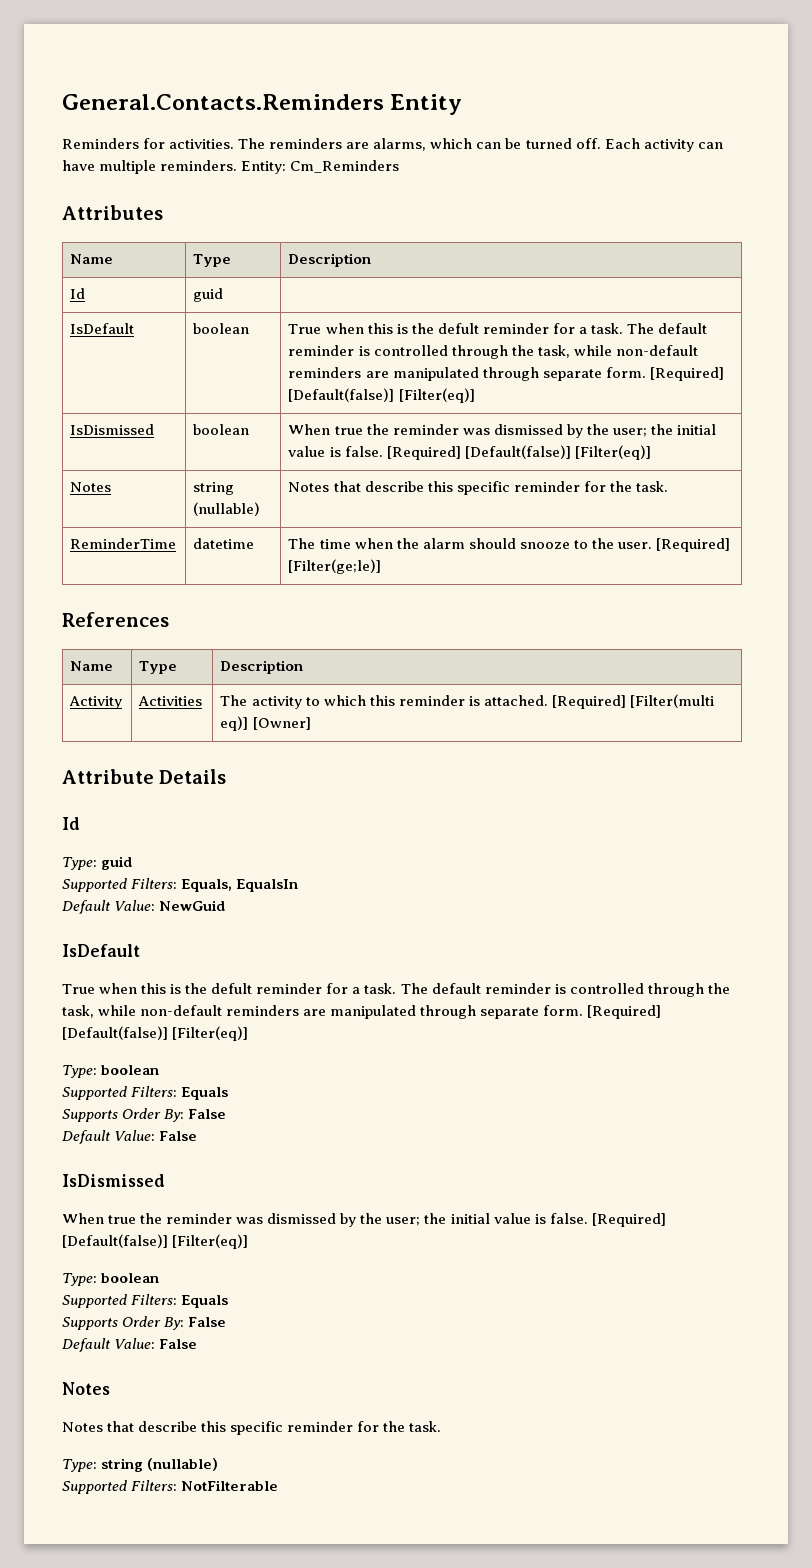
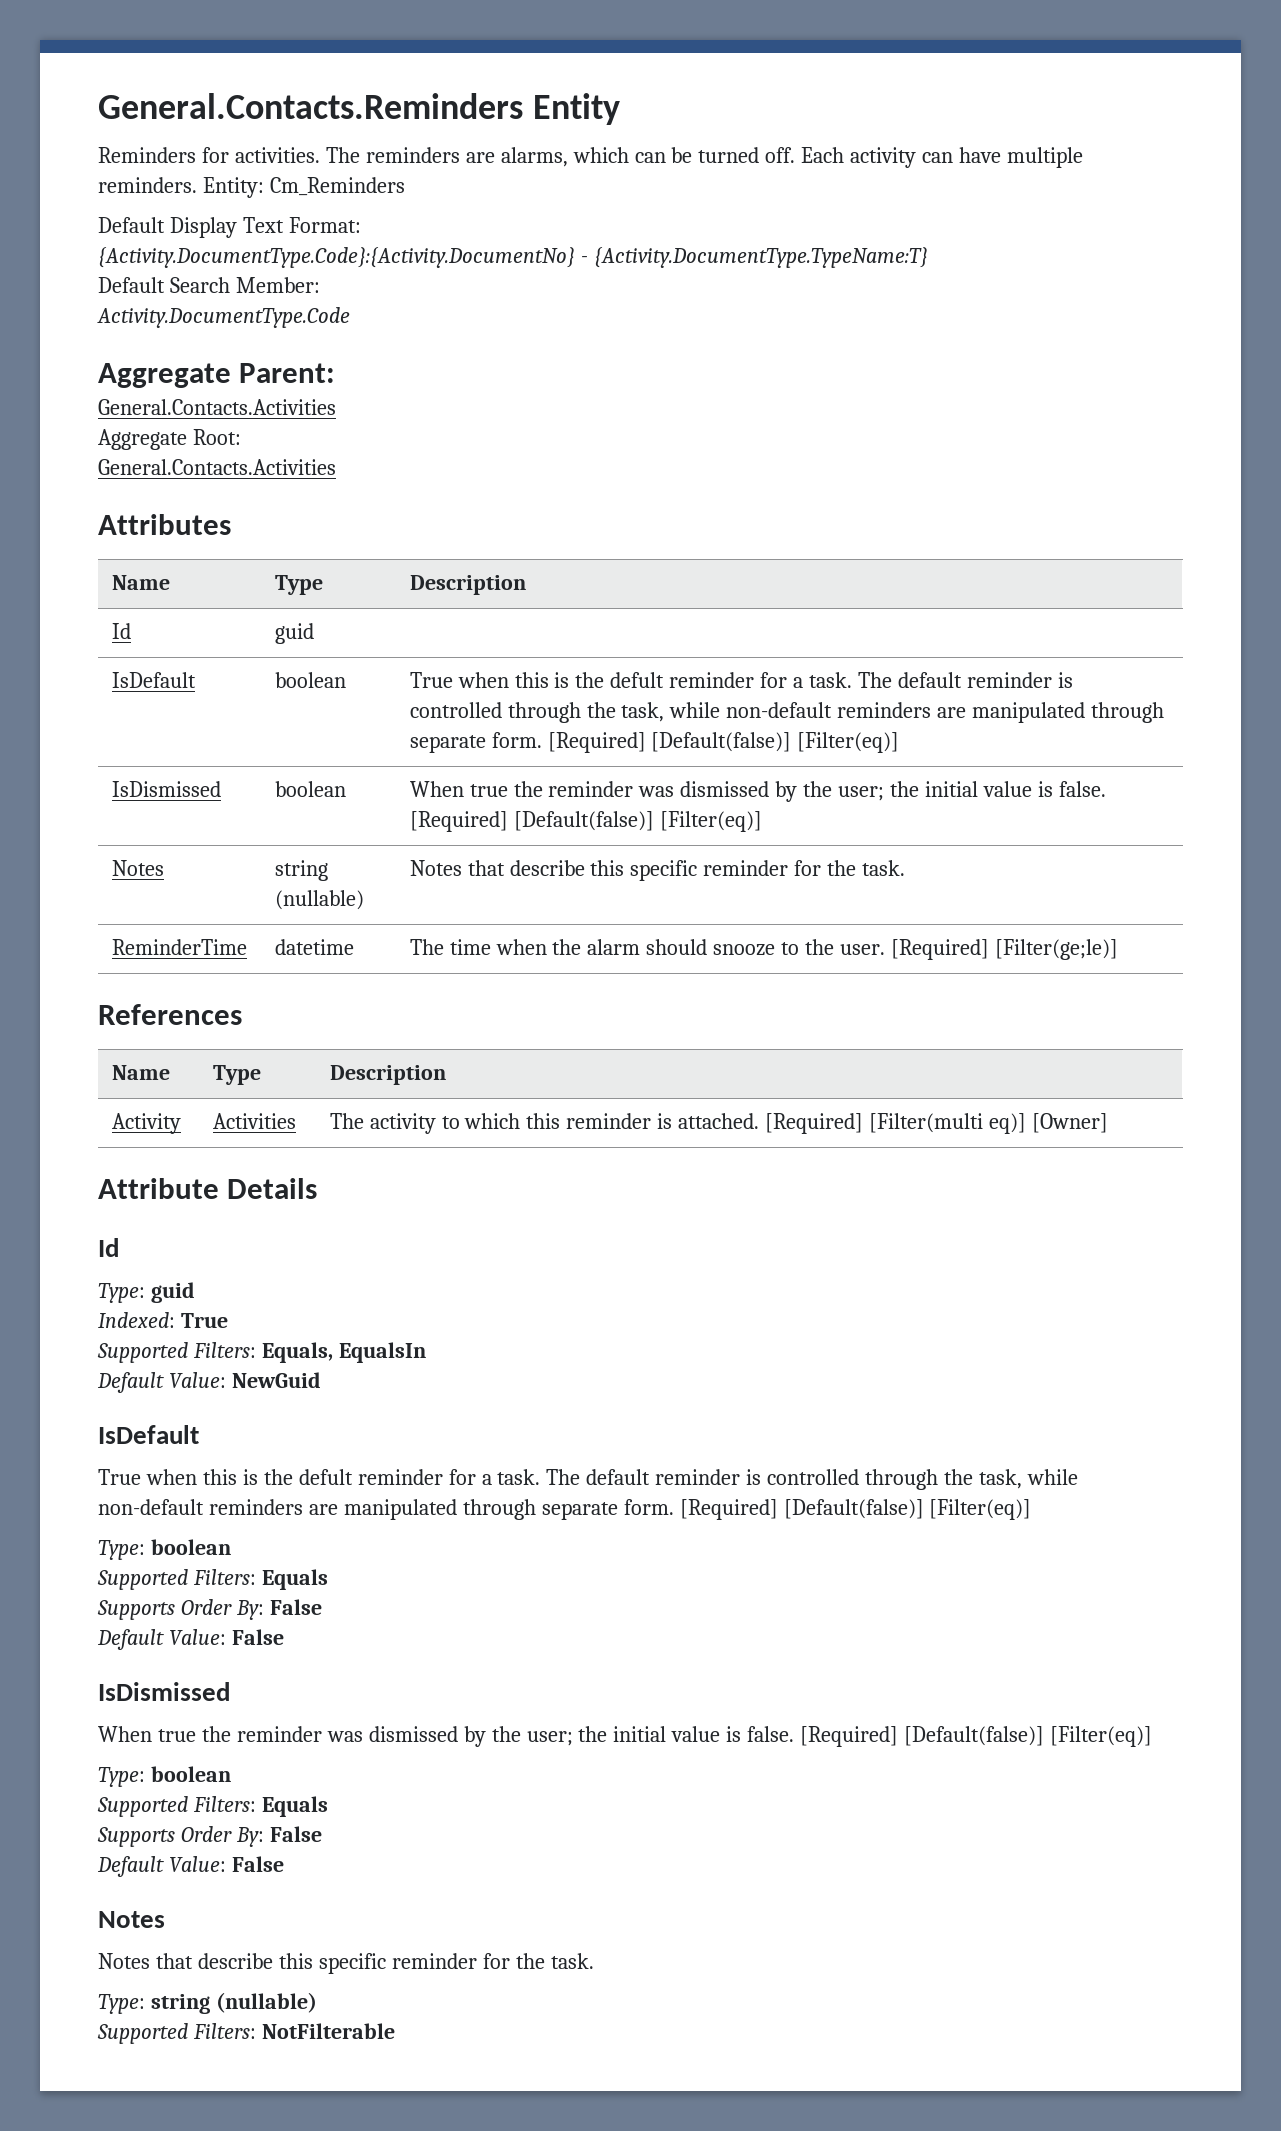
+ Default Display Text Format:
+ {Activity.DocumentType.Code}:{Activity.DocumentNo} - {Activity.DocumentType.TypeName:T}
+ Default Search Member:
+ Activity.DocumentType.Code
+ Aggregate Parent:
+ General.Contacts.Activities
+ Aggregate Root:
+ General.Contacts.Activities
+ Indexed: True

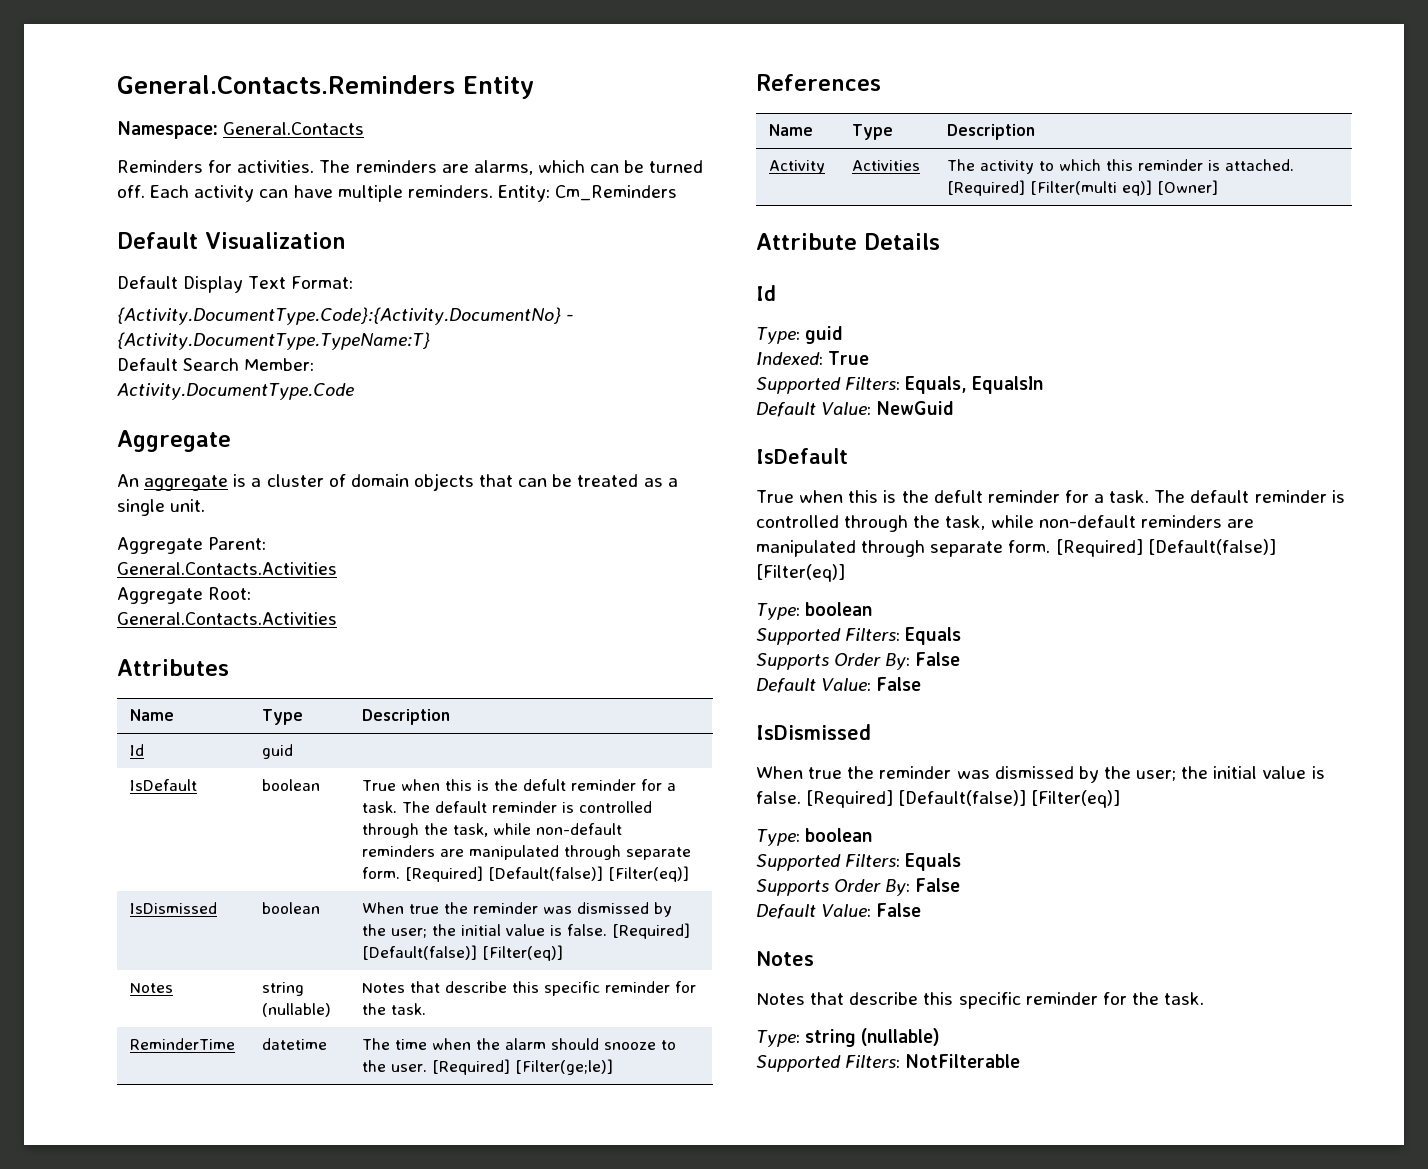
+ Namespace: General.Contacts
+ Default Visualization
  Activity.DocumentType.Code
+ Aggregate
+ An aggregate is a cluster of domain objects that can be treated as a single unit.

